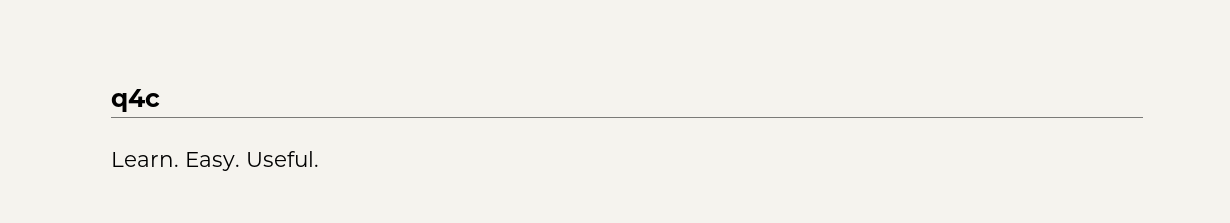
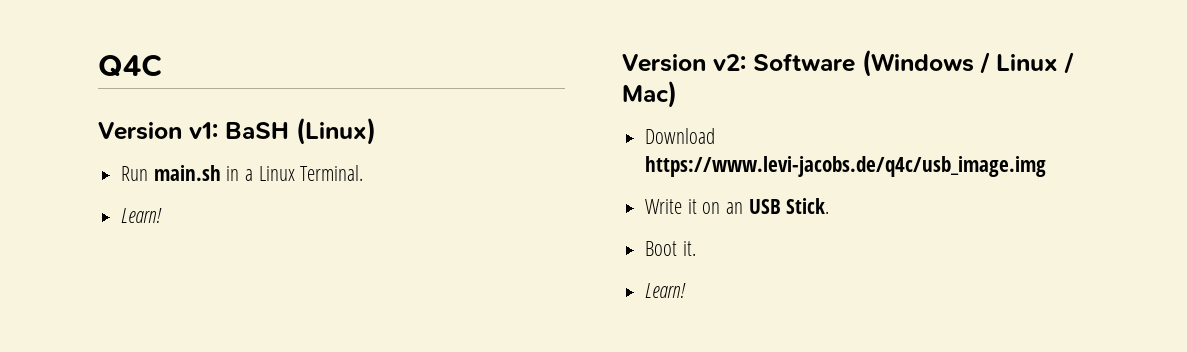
- q4c
- Learn. Easy. Useful.
+ Q4C
+ Version v1: BaSH (Linux)
+ Run main.sh in a Linux Terminal.
+ Learn!
+ Version v2: Software (Windows / Linux / Mac)
+ Download https://www.levi-jacobs.de/q4c/usb_image.img
+ Write it on an USB Stick.
+ Boot it.
+ Learn!

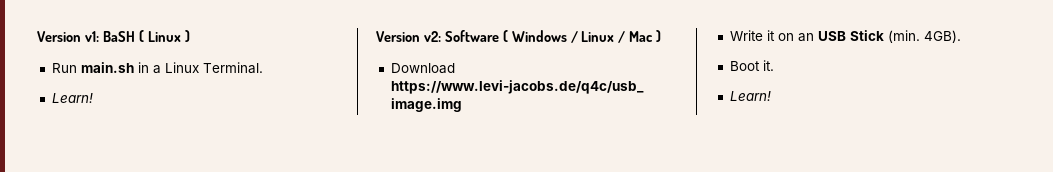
- Q4C
- Version v1: BaSH (Linux)
+ Version v1: BaSH ( Linux )
- Version v2: Software (Windows / Linux / Mac)
+ Version v2: Software ( Windows / Linux / Mac )
- Write it on an USB Stick.
+ Write it on an USB Stick (min. 4GB).

